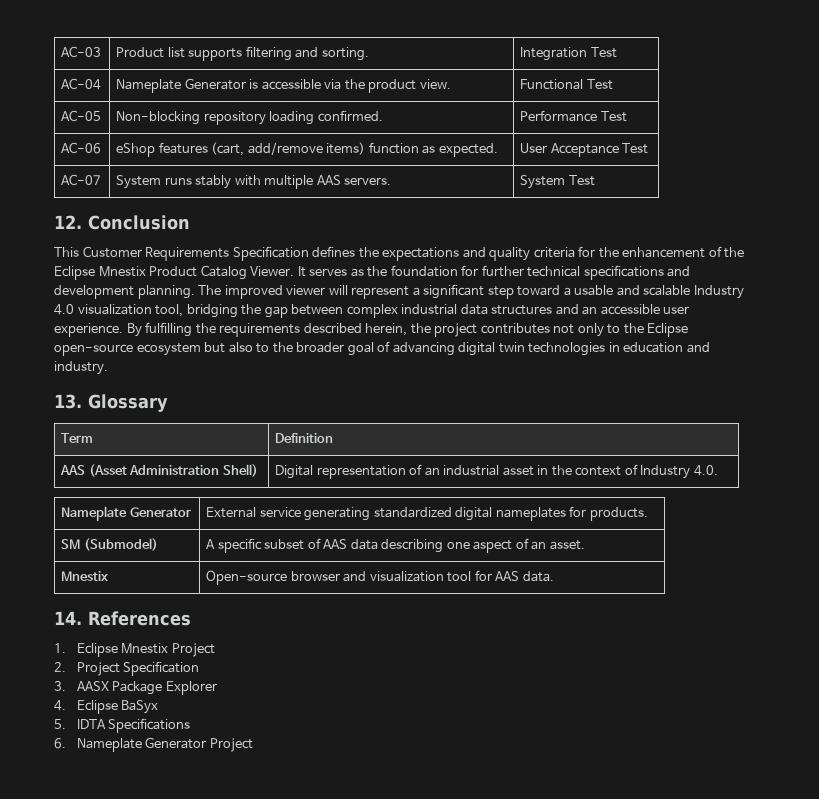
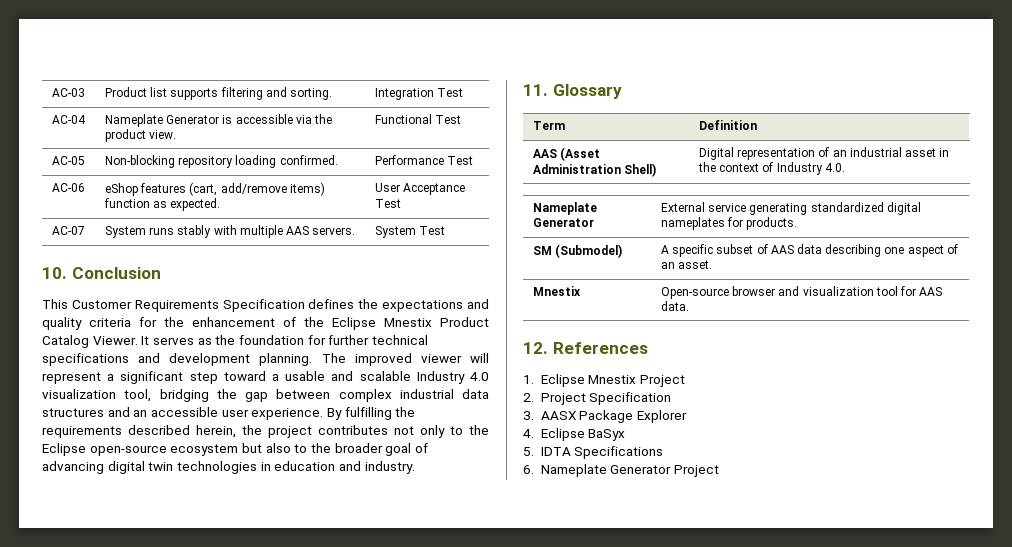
- 12. Conclusion
+ 10. Conclusion
- 13. Glossary
+ 11. Glossary
- 14. References
+ 12. References

